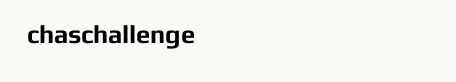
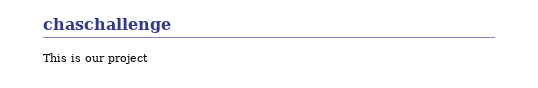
+ This is our project

